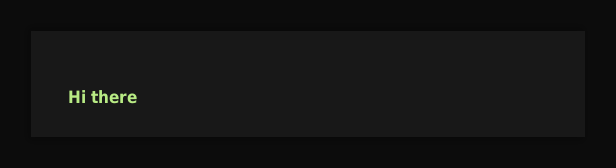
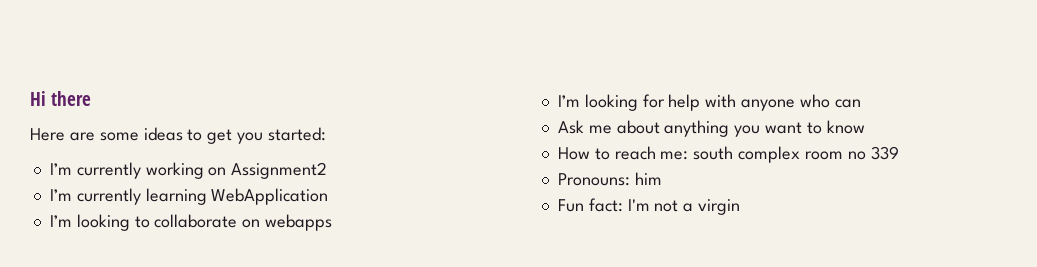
+ Here are some ideas to get you started:
+ I’m currently working on Assignment2
+ I’m currently learning WebApplication
+ I’m looking to collaborate on webapps
+ I’m looking for help with anyone who can
+ Ask me about anything you want to know
+ How to reach me: south complex room no 339
+ Pronouns: him
+ Fun fact: I'm not a virgin

